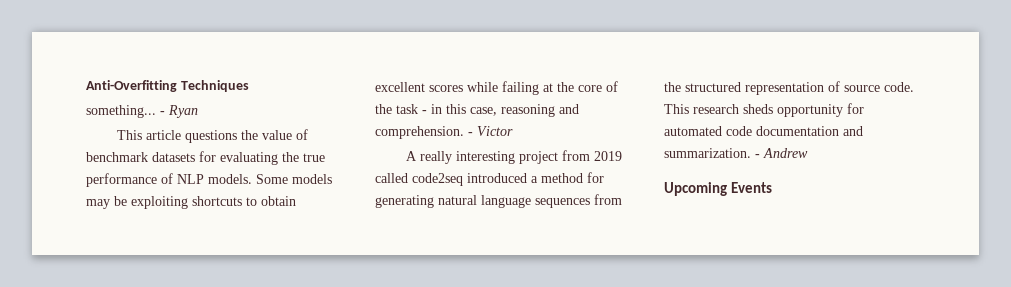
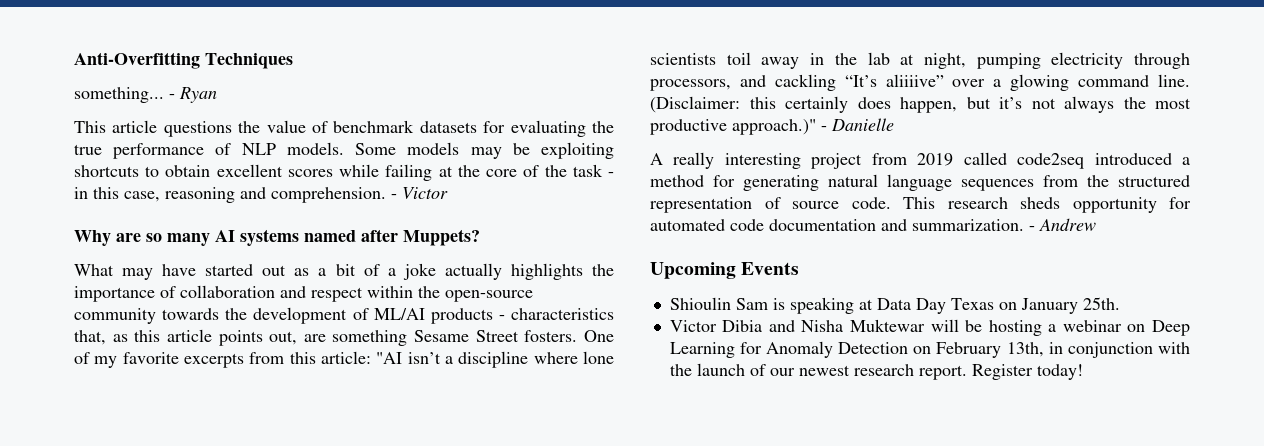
+ Why are so many AI systems named after Muppets?
+ What may have started out as a bit of a joke actually highlights the importance of collaboration and respect within the open-source community towards the development of ML/AI products - characteristics that, as this article points out, are something Sesame Street fosters. One of my favorite excerpts from this article: "AI isn’t a discipline where lone scientists toil away in the lab at night, pumping electricity through processors, and cackling “It’s aliiiive” over a glowing command line. (Disclaimer: this certainly does happen, but it’s not always the most productive approach.)" - Danielle
+ Shioulin Sam is speaking at Data Day Texas on January 25th.
+ Victor Dibia and Nisha Muktewar will be hosting a webinar on Deep Learning for Anomaly Detection on February 13th, in conjunction with the launch of our newest research report. Register today!

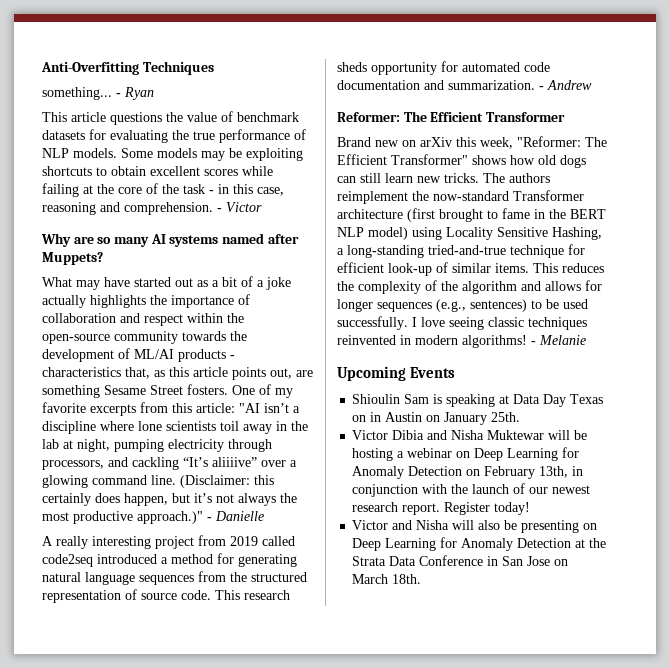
+ Reformer: The Efficient Transformer
+ Brand new on arXiv this week, "Reformer: The Efficient Transformer" shows how old dogs can still learn new tricks. The authors reimplement the now-standard Transformer architecture (first brought to fame in the BERT NLP model) using Locality Sensitive Hashing, a long-standing tried-and-true technique for efficient look-up of similar items. This reduces the complexity of the algorithm and allows for longer sequences (e.g., sentences) to be used successfully. I love seeing classic techniques reinvented in modern algorithms! - Melanie
- Shioulin Sam is speaking at Data Day Texas on January 25th.
+ Shioulin Sam is speaking at Data Day Texas on in Austin on January 25th.
+ Victor and Nisha will also be presenting on Deep Learning for Anomaly Detection at the Strata Data Conference in San Jose on March 18th.

